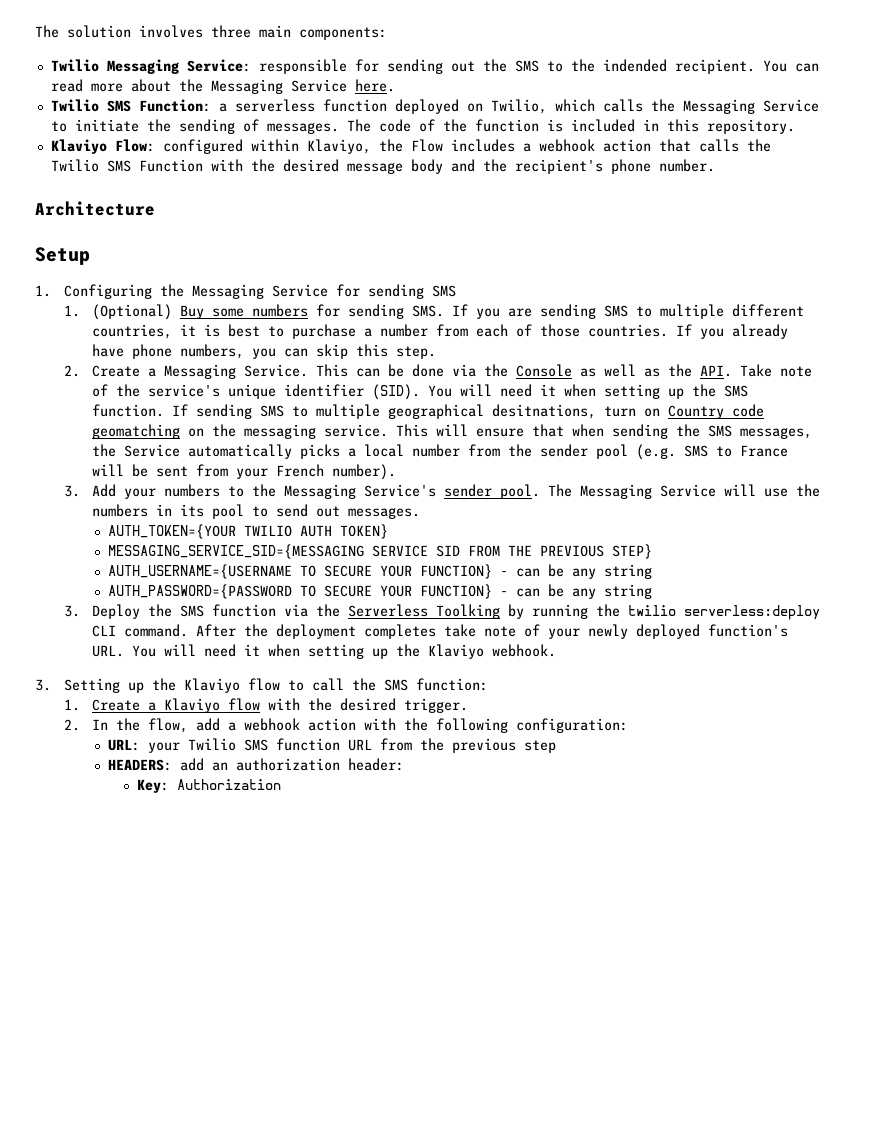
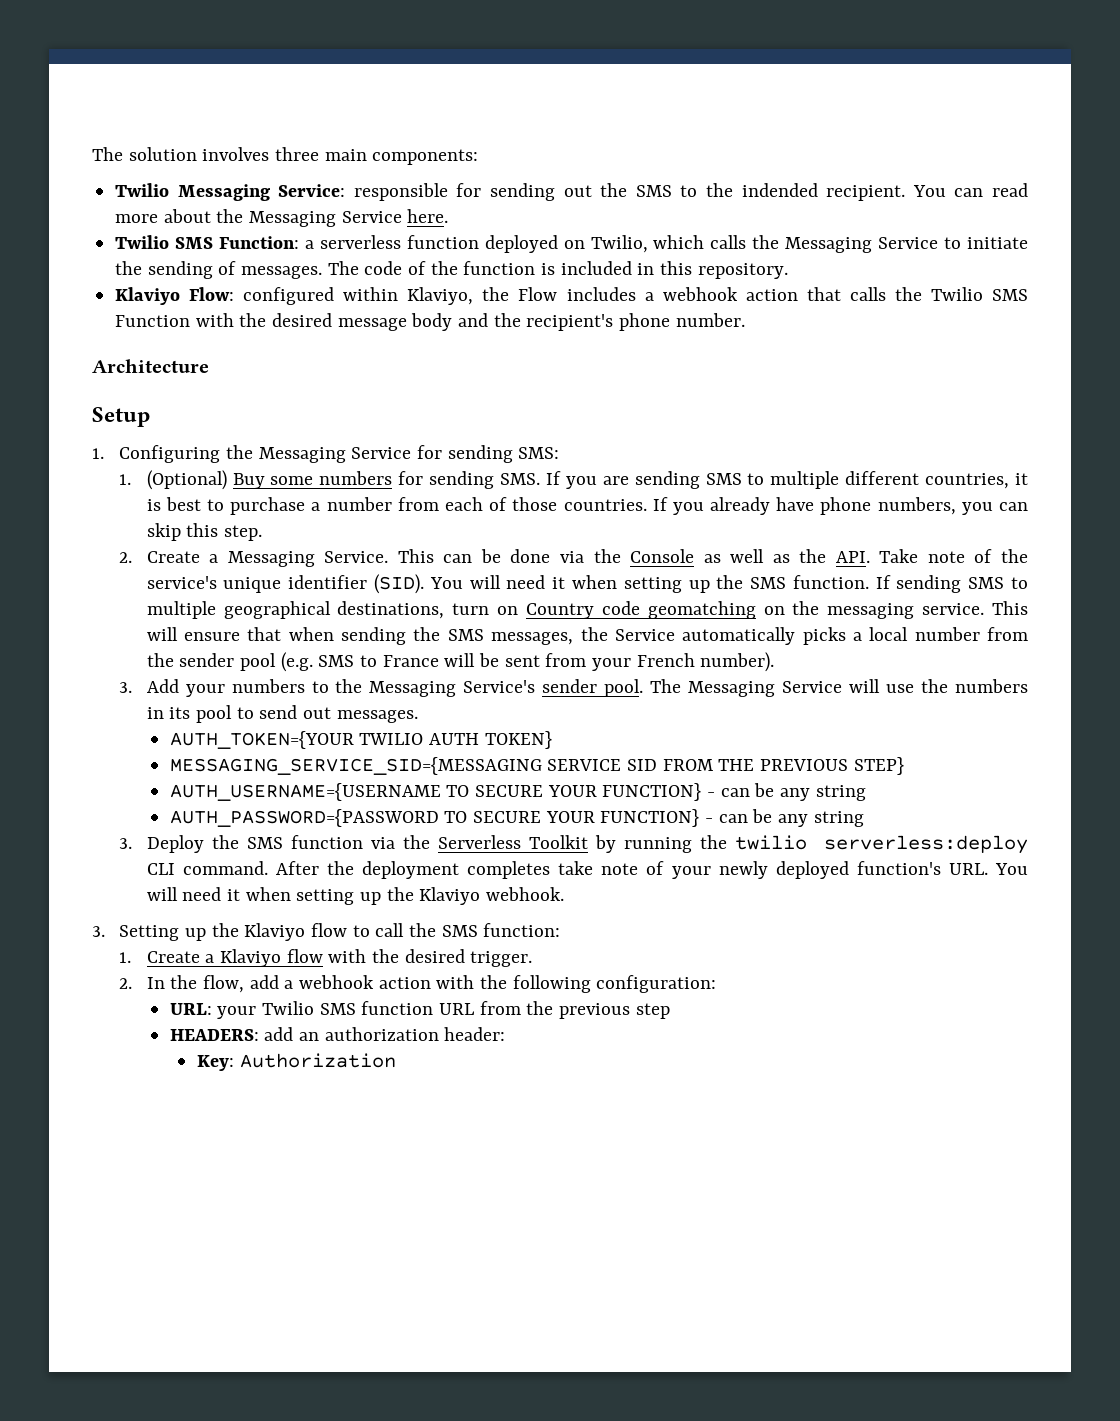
- 1. Configuring the Messaging Service for sending SMS
+ 1. Configuring the Messaging Service for sending SMS:
- If sending SMS to multiple geographical desitnations, turn on Country code geomatching on the messaging service.
+ If sending SMS to multiple geographical destinations, turn on Country code geomatching on the messaging service.
- 3. Deploy the SMS function via the Serverless Toolking by running the twilio serverless:deploy CLI command.
+ 3. Deploy the SMS function via the Serverless Toolkit by running the twilio serverless:deploy CLI command.

